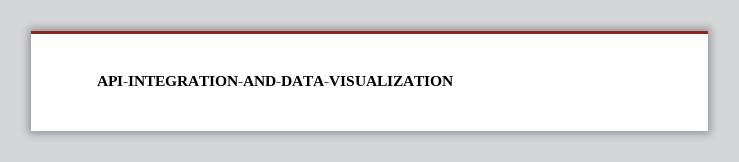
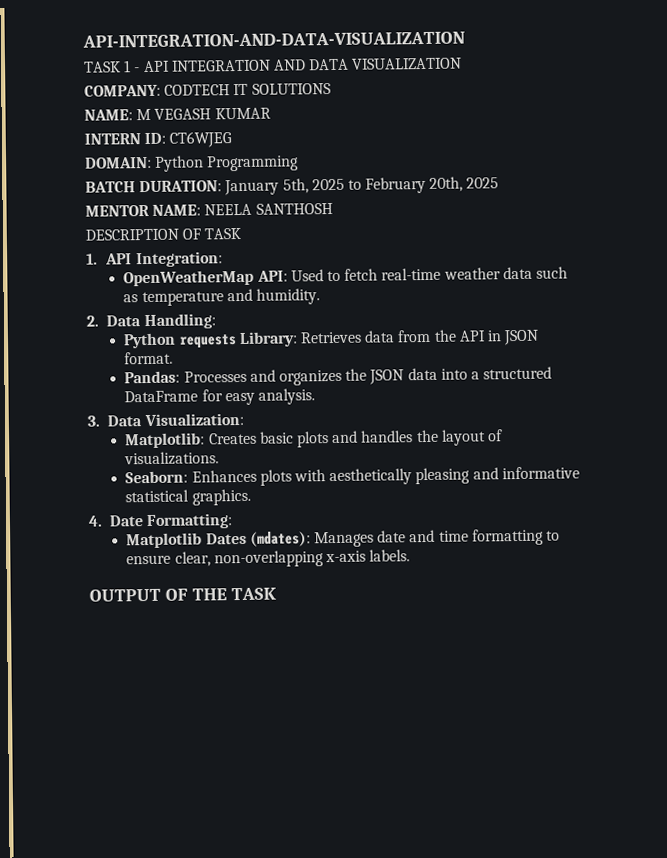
+ TASK 1 - API INTEGRATION AND DATA VISUALIZATION
+ COMPANY: CODTECH IT SOLUTIONS
+ NAME: M VEGASH KUMAR
+ INTERN ID: CT6WJEG
+ DOMAIN: Python Programming
+ BATCH DURATION: January 5th, 2025 to February 20th, 2025
+ MENTOR NAME: NEELA SANTHOSH
+ DESCRIPTION OF TASK
+ 1. API Integration:
+ OpenWeatherMap API: Used to fetch real-time weather data such as temperature and humidity.
+ 2. Data Handling:
+ Python requests Library: Retrieves data from the API in JSON format.
+ Pandas: Processes and organizes the JSON data into a structured DataFrame for easy analysis.
+ 3. Data Visualization:
+ Matplotlib: Creates basic plots and handles the layout of visualizations.
+ Seaborn: Enhances plots with aesthetically pleasing and informative statistical graphics.
+ 4. Date Formatting:
+ Matplotlib Dates (mdates): Manages date and time formatting to ensure clear, non-overlapping x-axis labels.
+ OUTPUT OF THE TASK

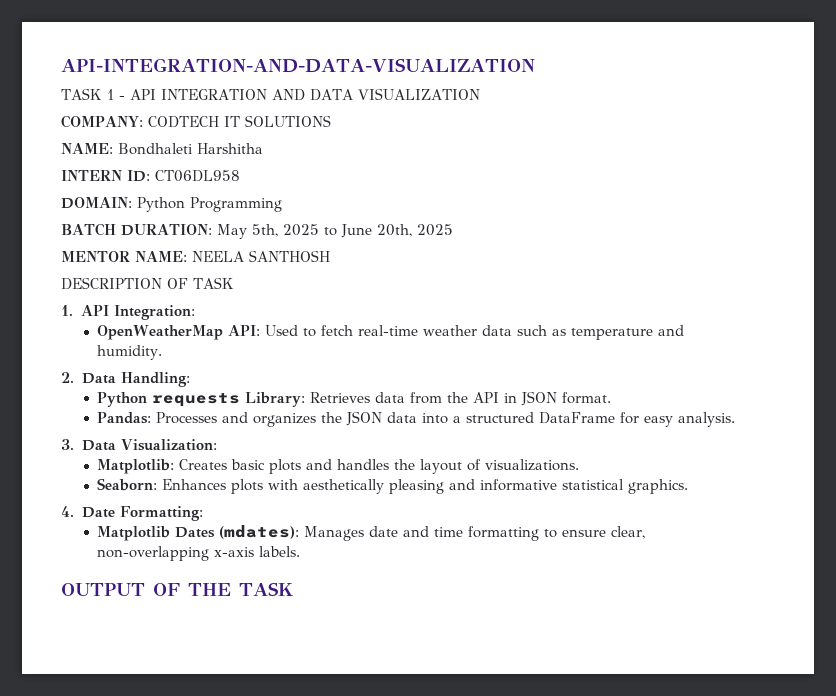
- NAME: M VEGASH KUMAR
+ NAME: Bondhaleti Harshitha
- INTERN ID: CT6WJEG
+ INTERN ID: CT06DL958
- BATCH DURATION: January 5th, 2025 to February 20th, 2025
+ BATCH DURATION: May 5th, 2025 to June 20th, 2025

